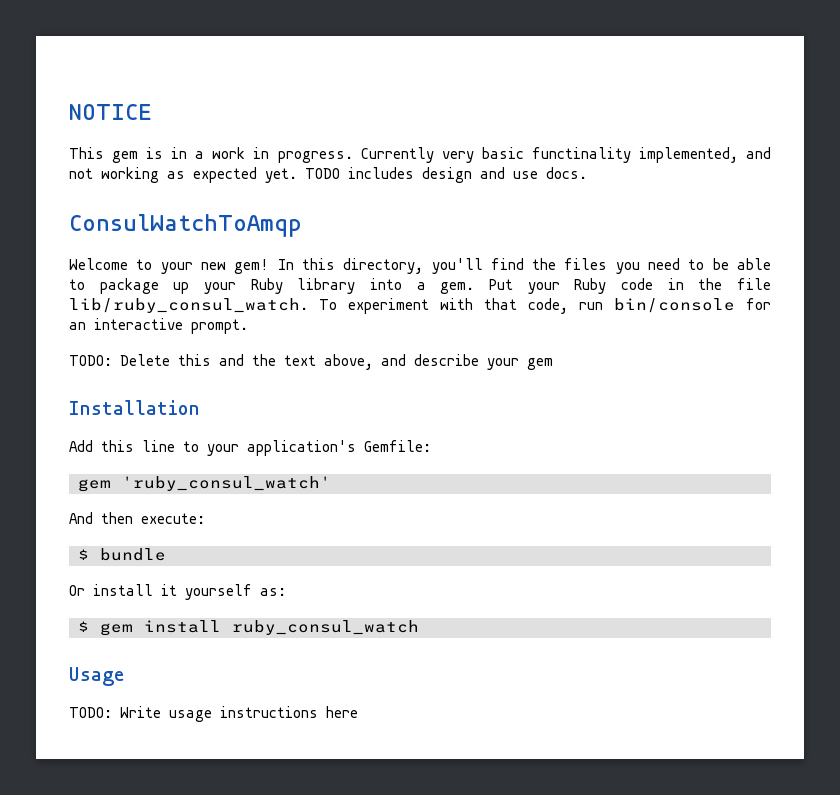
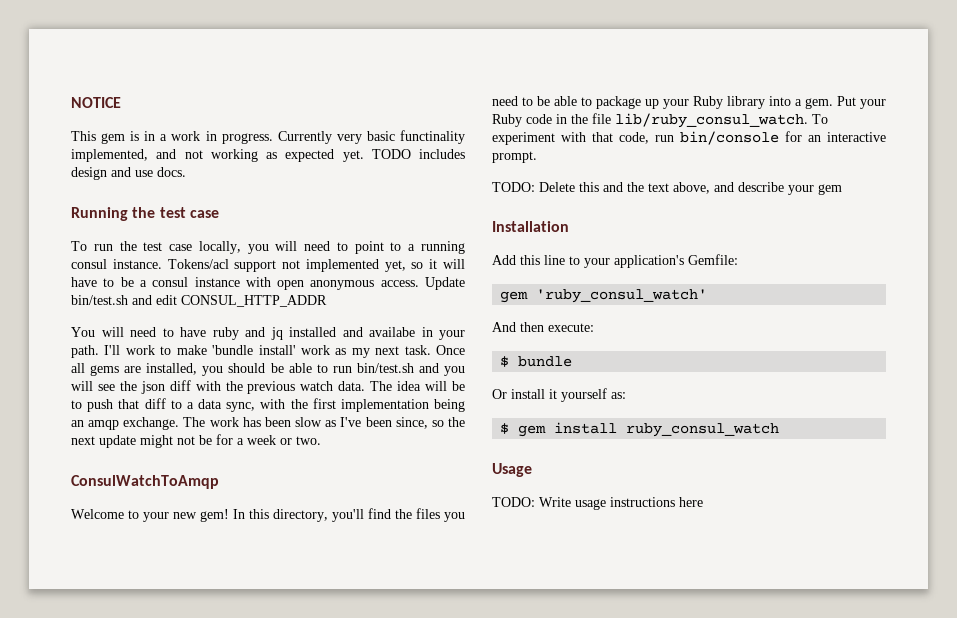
+ Running the test case
+ To run the test case locally, you will need to point to a running consul instance. Tokens/acl support not implemented yet, so it will have to be a consul instance with open anonymous access. Update bin/test.sh and edit CONSUL_HTTP_ADDR
+ You will need to have ruby and jq installed and availabe in your path. I'll work to make 'bundle install' work as my next task. Once all gems are installed, you should be able to run bin/test.sh and you will see the json diff with the previous watch data. The idea will be to push that diff to a data sync, with the first implementation being an amqp exchange. The work has been slow as I've been since, so the next update might not be for a week or two.

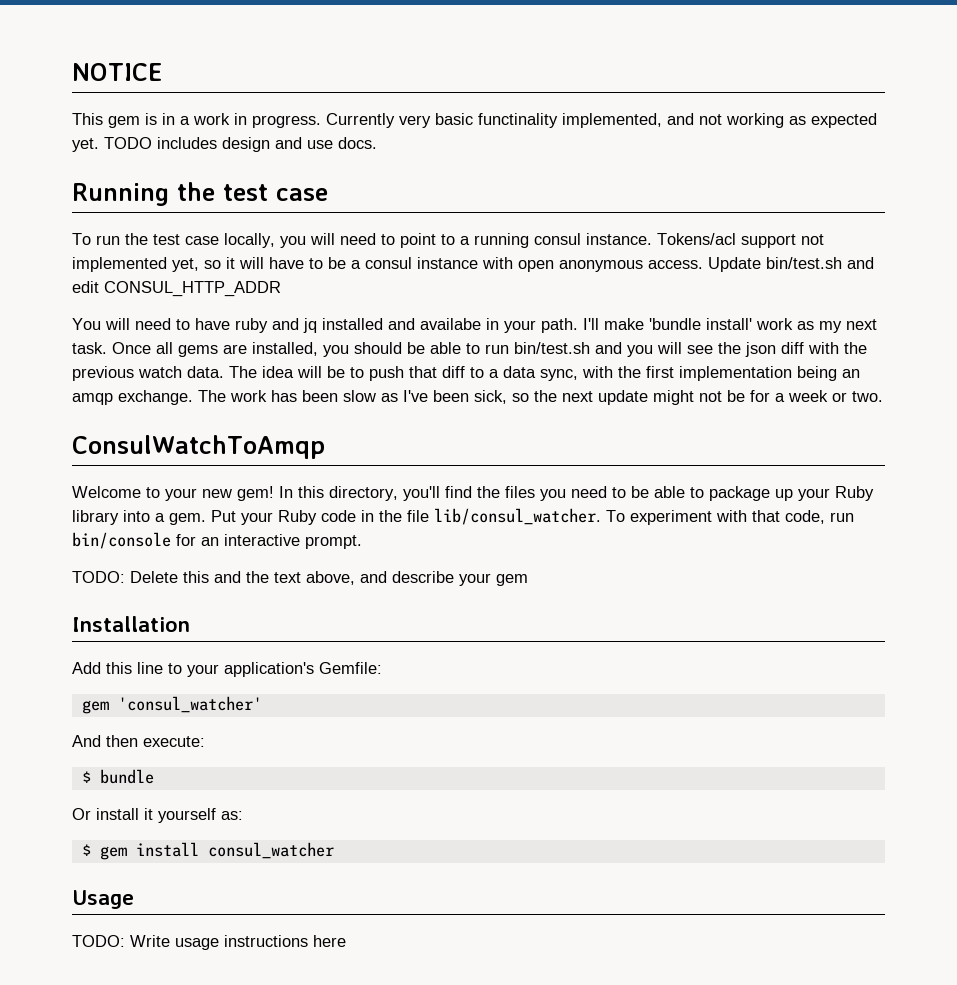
- I'll work to make 'bundle install' work as my next task.
+ I'll make 'bundle install' work as my next task.
- The work has been slow as I've been since, so the next update might not be for a week or two.
+ The work has been slow as I've been sick, so the next update might not be for a week or two.
- Put your Ruby code in the file lib/ruby_consul_watch.
+ Put your Ruby code in the file lib/consul_watcher.
- gem 'ruby_consul_watch'
+ gem 'consul_watcher'
- $ gem install ruby_consul_watch
+ $ gem install consul_watcher

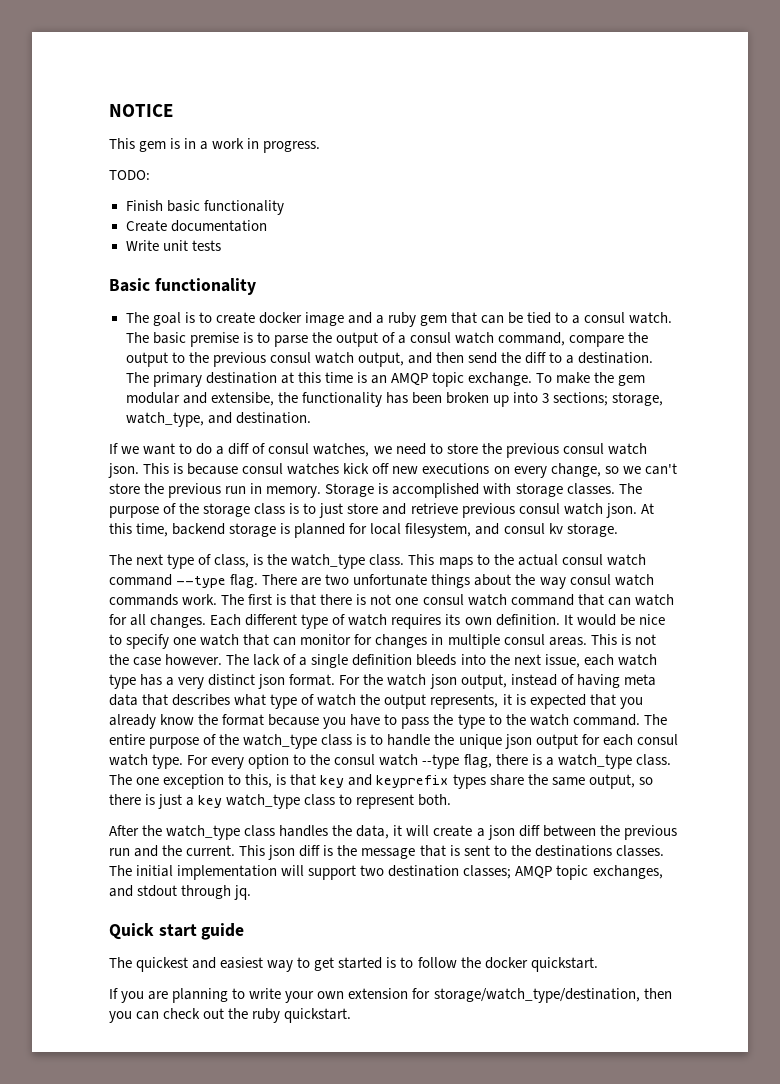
- This gem is in a work in progress. Currently very basic functinality implemented, and not working as expected yet. TODO includes design and use docs.
- Running the test case
- To run the test case locally, you will need to point to a running consul instance. Tokens/acl support not implemented yet, so it will have to be a consul instance with open anonymous access. Update bin/test.sh and edit CONSUL_HTTP_ADDR
- You will need to have ruby and jq installed and availabe in your path. I'll make 'bundle install' work as my next task. Once all gems are installed, you should be able to run bin/test.sh and you will see the json diff with the previous watch data. The idea will be to push that diff to a data sync, with the first implementation being an amqp exchange. The work has been slow as I've been sick, so the next update might not be for a week or two.
- ConsulWatchToAmqp
- Welcome to your new gem! In this directory, you'll find the files you need to be able to package up your Ruby library into a gem. Put your Ruby code in the file lib/consul_watcher. To experiment with that code, run bin/console for an interactive prompt.
- TODO: Delete this and the text above, and describe your gem
- Installation
- Add this line to your application's Gemfile:
- gem 'consul_watcher'
- And then execute:
- $ bundle
- Or install it yourself as:
- $ gem install consul_watcher
- Usage
- TODO: Write usage instructions here
+ This gem is in a work in progress.
+ TODO:
+ Finish basic functionality
+ Create documentation
+ Write unit tests
+ Basic functionality
+ The goal is to create docker image and a ruby gem that can be tied to a consul watch. The basic premise is to parse the output of a consul watch command, compare the output to the previous consul watch output, and then send the diff to a destination. The primary destination at this time is an AMQP topic exchange. To make the gem modular and extensibe, the functionality has been broken up into 3 sections; storage, watch_type, and destination.
+ If we want to do a diff of consul watches, we need to store the previous consul watch json. This is because consul watches kick off new executions on every change, so we can't store the previous run in memory. Storage is accomplished with storage classes. The purpose of the storage class is to just store and retrieve previous consul watch json. At this time, backend storage is planned for local filesystem, and consul kv storage.
+ The next type of class, is the watch_type class. This maps to the actual consul watch command --type flag. There are two unfortunate things about the way consul watch commands work. The first is that there is not one consul watch command that can watch for all changes. Each different type of watch requires its own definition. It would be nice to specify one watch that can monitor for changes in multiple consul areas. This is not the case however. The lack of a single definition bleeds into the next issue, each watch type has a very distinct json format. For the watch json output, instead of having meta data that describes what type of watch the output represents, it is expected that you already know the format because you have to pass the type to the watch command. The entire purpose of the watch_type class is to handle the unique json output for each consul watch type. For every option to the consul watch --type flag, there is a watch_type class. The one exception to this, is that key and keyprefix types share the same output, so there is just a key watch_type class to represent both.
+ After the watch_type class handles the data, it will create a json diff between the previous run and the current. This json diff is the message that is sent to the destinations classes. The initial implementation will support two destination classes; AMQP topic exchanges, and stdout through jq.
+ Quick start guide
+ The quickest and easiest way to get started is to follow the docker quickstart.
+ If you are planning to write your own extension for storage/watch_type/destination, then you can check out the ruby quickstart.

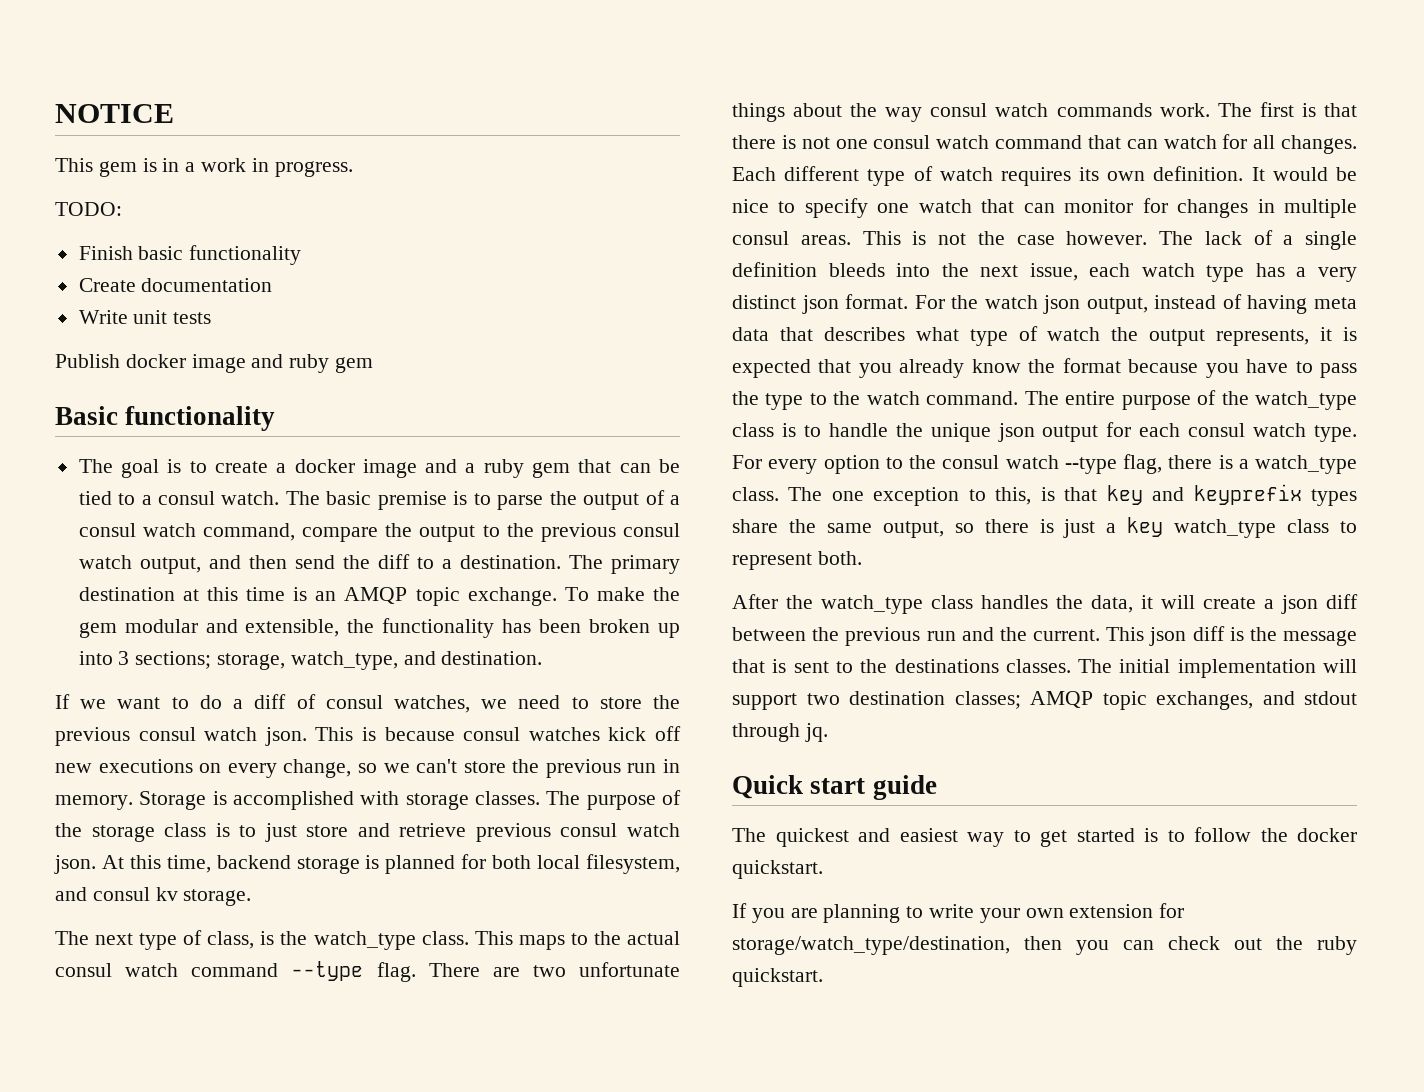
+ Publish docker image and ruby gem
- The goal is to create docker image and a ruby gem that can be tied to a consul watch.
+ The goal is to create a docker image and a ruby gem that can be tied to a consul watch.
- To make the gem modular and extensibe, the functionality has been broken up into 3 sections; storage, watch_type, and destination.
+ To make the gem modular and extensible, the functionality has been broken up into 3 sections; storage, watch_type, and destination.
- At this time, backend storage is planned for local filesystem, and consul kv storage.
+ At this time, backend storage is planned for both local filesystem, and consul kv storage.

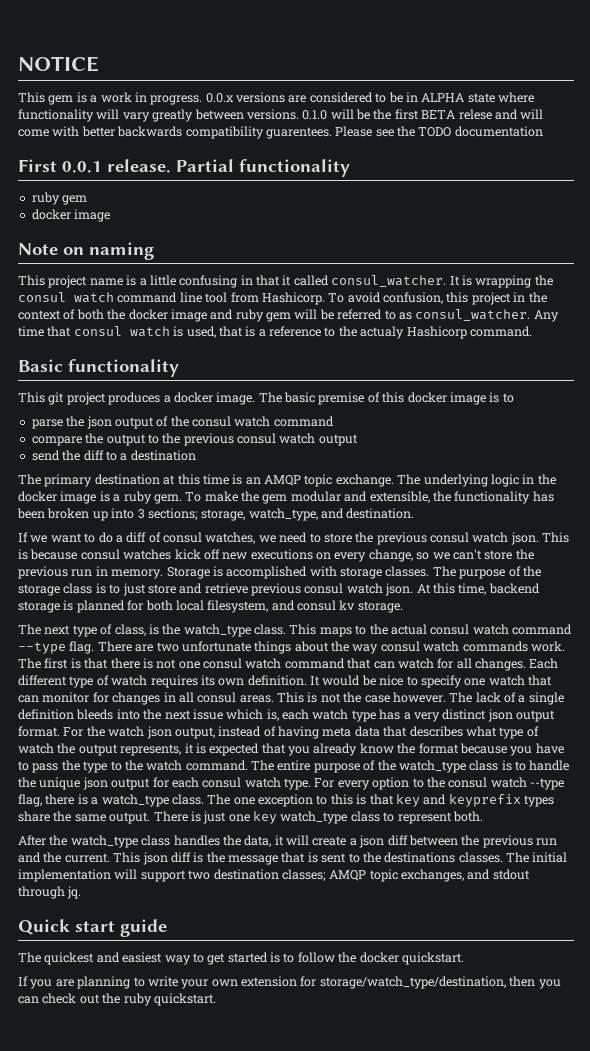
- This gem is in a work in progress.
- TODO:
- Finish basic functionality
- Create documentation
- Write unit tests
- Publish docker image and ruby gem
+ This gem is a work in progress. 0.0.x versions are considered to be in ALPHA state where functionality will vary greatly between versions. 0.1.0 will be the first BETA relese and will come with better backwards compatibility guarentees. Please see the TODO documentation
+ First 0.0.1 release. Partial functionality
+ ruby gem
+ docker image
+ Note on naming
+ This project name is a little confusing in that it called consul_watcher. It is wrapping the consul watch command line tool from Hashicorp. To avoid confusion, this project in the context of both the docker image and ruby gem will be referred to as consul_watcher. Any time that consul watch is used, that is a reference to the actualy Hashicorp command.
  Basic functionality
- The goal is to create a docker image and a ruby gem that can be tied to a consul watch. The basic premise is to parse the output of a consul watch command, compare the output to the previous consul watch output, and then send the diff to a destination. The primary destination at this time is an AMQP topic exchange.
+ This git project produces a docker image. The basic premise of this docker image is to
+ parse the json output of the consul watch command
+ compare the output to the previous consul watch output
+ send the diff to a destination
+ The primary destination at this time is an AMQP topic exchange.
+ The underlying logic in the docker image is a ruby gem.
- It would be nice to specify one watch that can monitor for changes in multiple consul areas.
+ It would be nice to specify one watch that can monitor for changes in all consul areas.
- The lack of a single definition bleeds into the next issue, each watch type has a very distinct json format.
+ The lack of a single definition bleeds into the next issue which is, each watch type has a very distinct json output format.
- The one exception to this, is that key and keyprefix types share the same output, so there is just a key watch_type class to represent both.
+ The one exception to this is that key and keyprefix types share the same output. There is just one key watch_type class to represent both.

